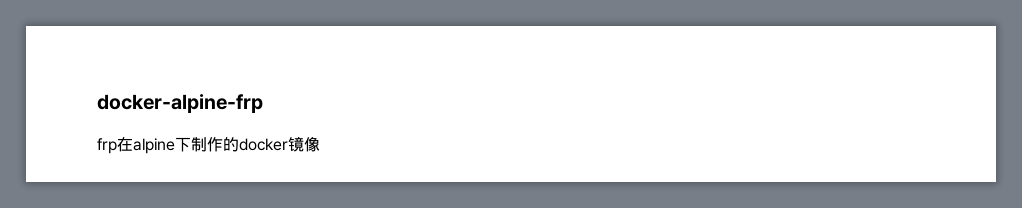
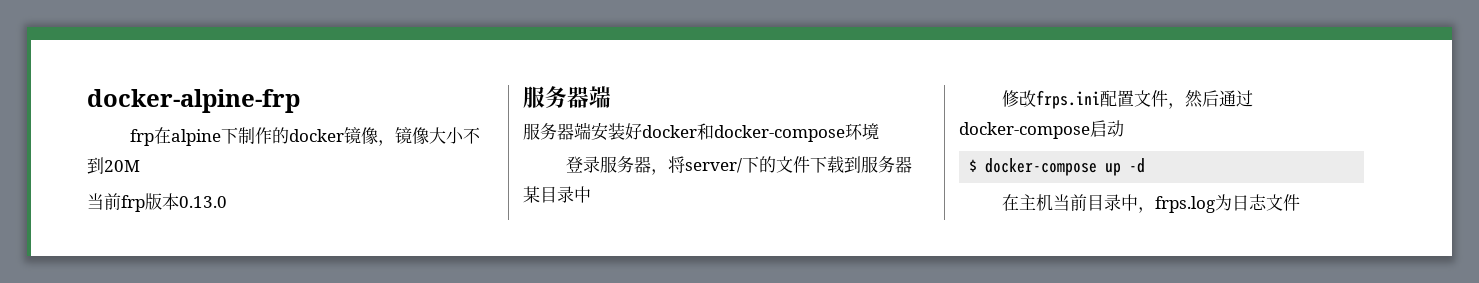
- frp在alpine下制作的docker镜像
+ frp在alpine下制作的docker镜像，镜像大小不到20M
+ 当前frp版本0.13.0
+ 服务器端
+ 服务器端安装好docker和docker-compose环境
+ 登录服务器，将server/下的文件下载到服务器某目录中
+ 修改frps.ini配置文件，然后通过docker-compose启动
+ $ docker-compose up -d
+ 在主机当前目录中，frps.log为日志文件

